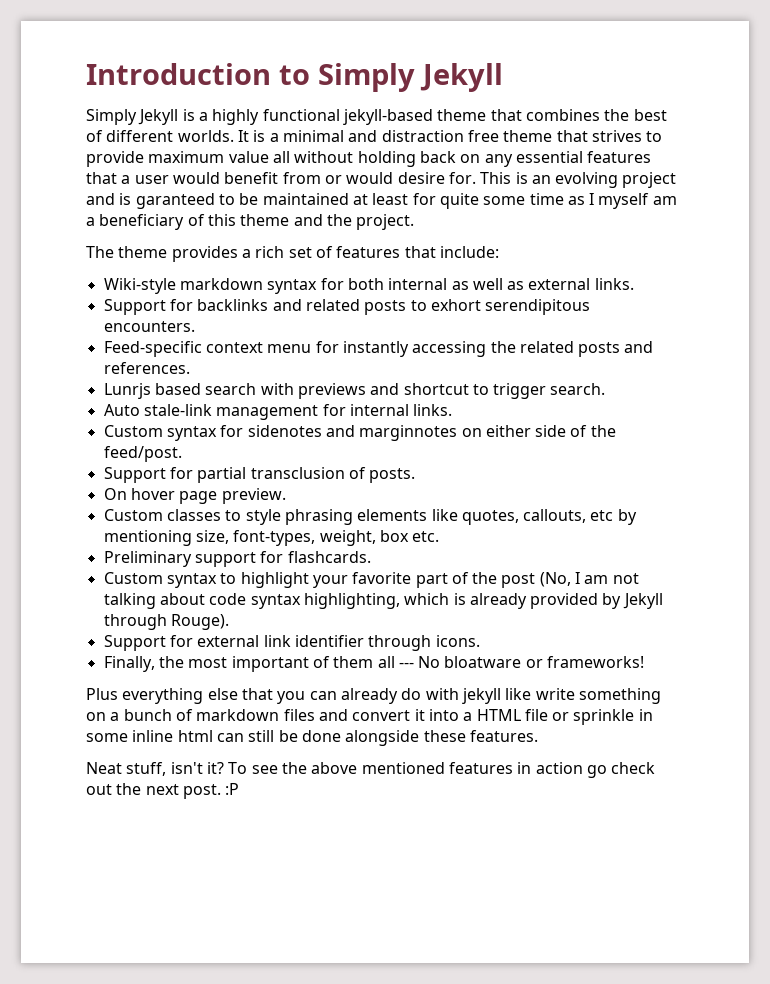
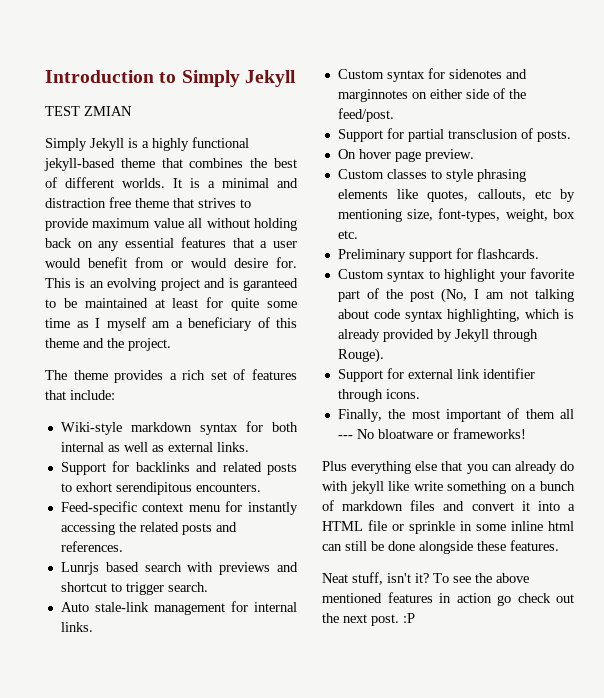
+ TEST ZMIAN

